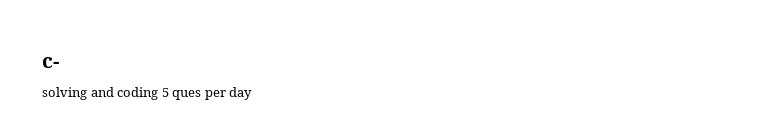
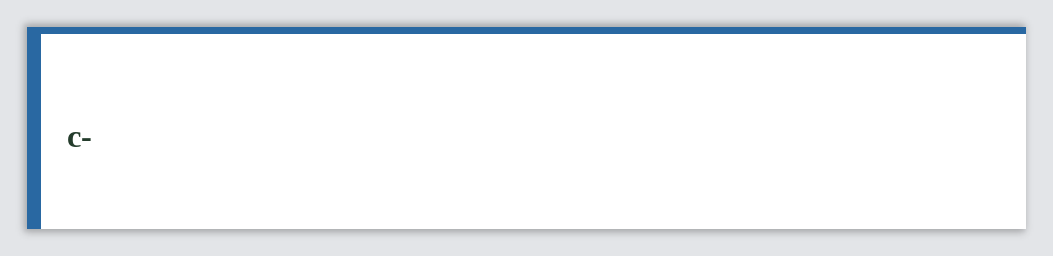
- solving and coding 5 ques per day

